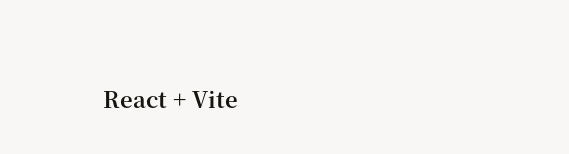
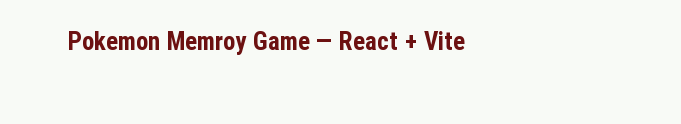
- React + Vite
+ Pokemon Memroy Game — React + Vite

